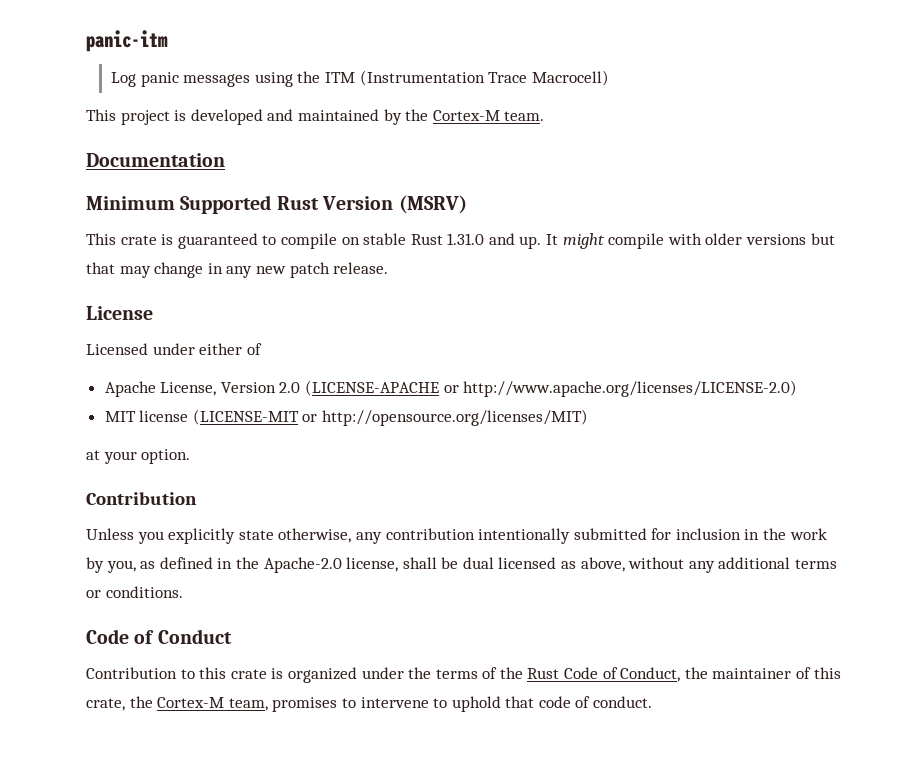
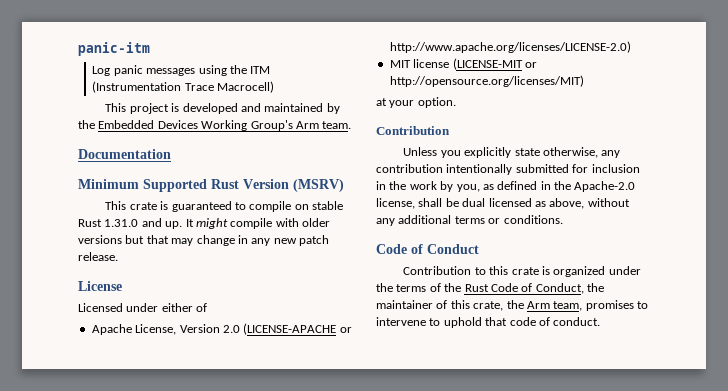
- This project is developed and maintained by the Cortex-M team.
+ This project is developed and maintained by the Embedded Devices Working Group's Arm team.
- Contribution to this crate is organized under the terms of the Rust Code of Conduct, the maintainer of this crate, the Cortex-M team, promises to intervene to uphold that code of conduct.
+ Contribution to this crate is organized under the terms of the Rust Code of Conduct, the maintainer of this crate, the Arm team, promises to intervene to uphold that code of conduct.

